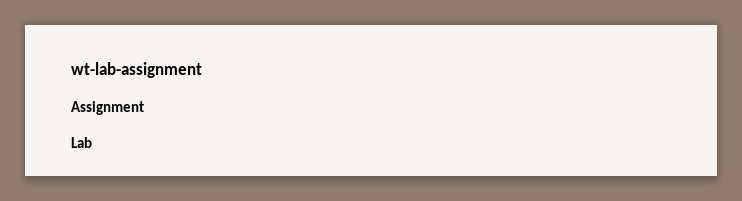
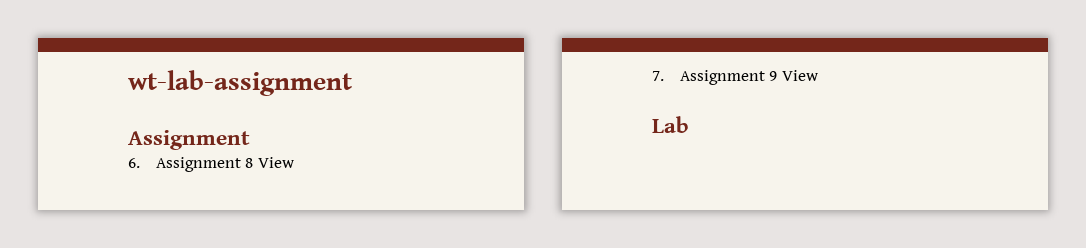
+ 6. Assignment 8 View
+ 7. Assignment 9 View

